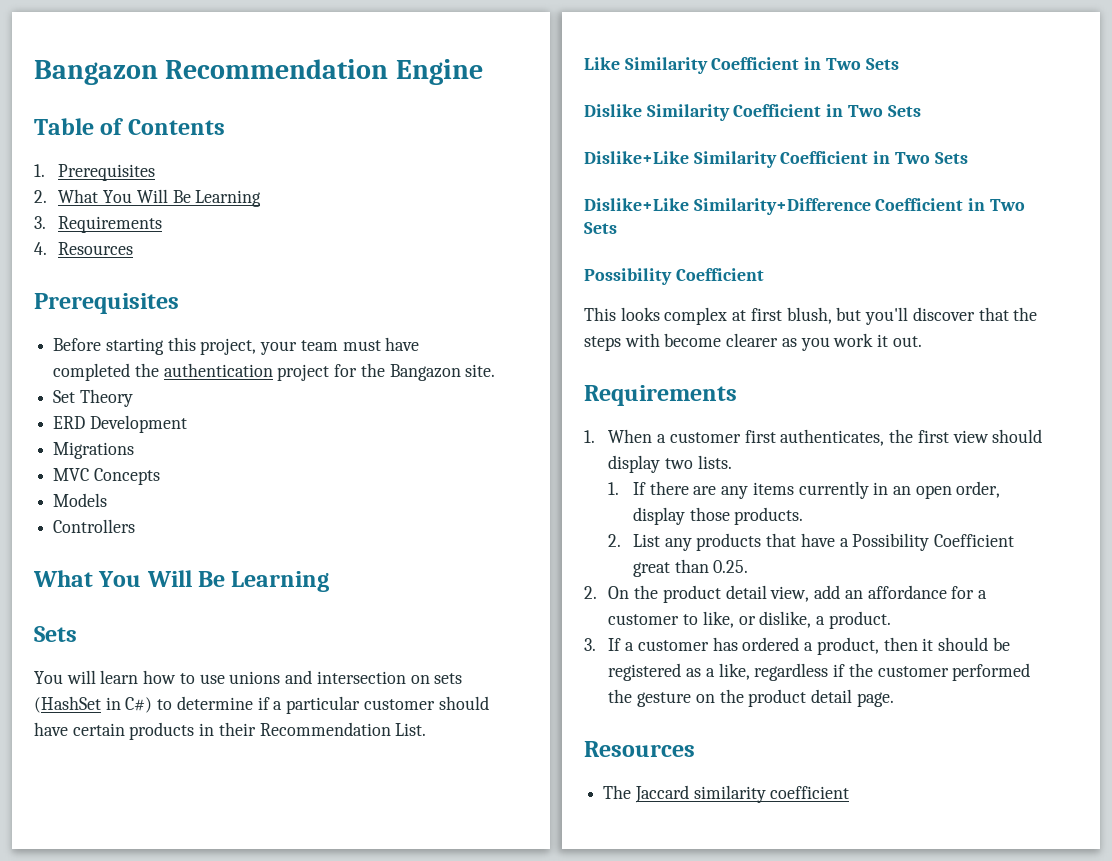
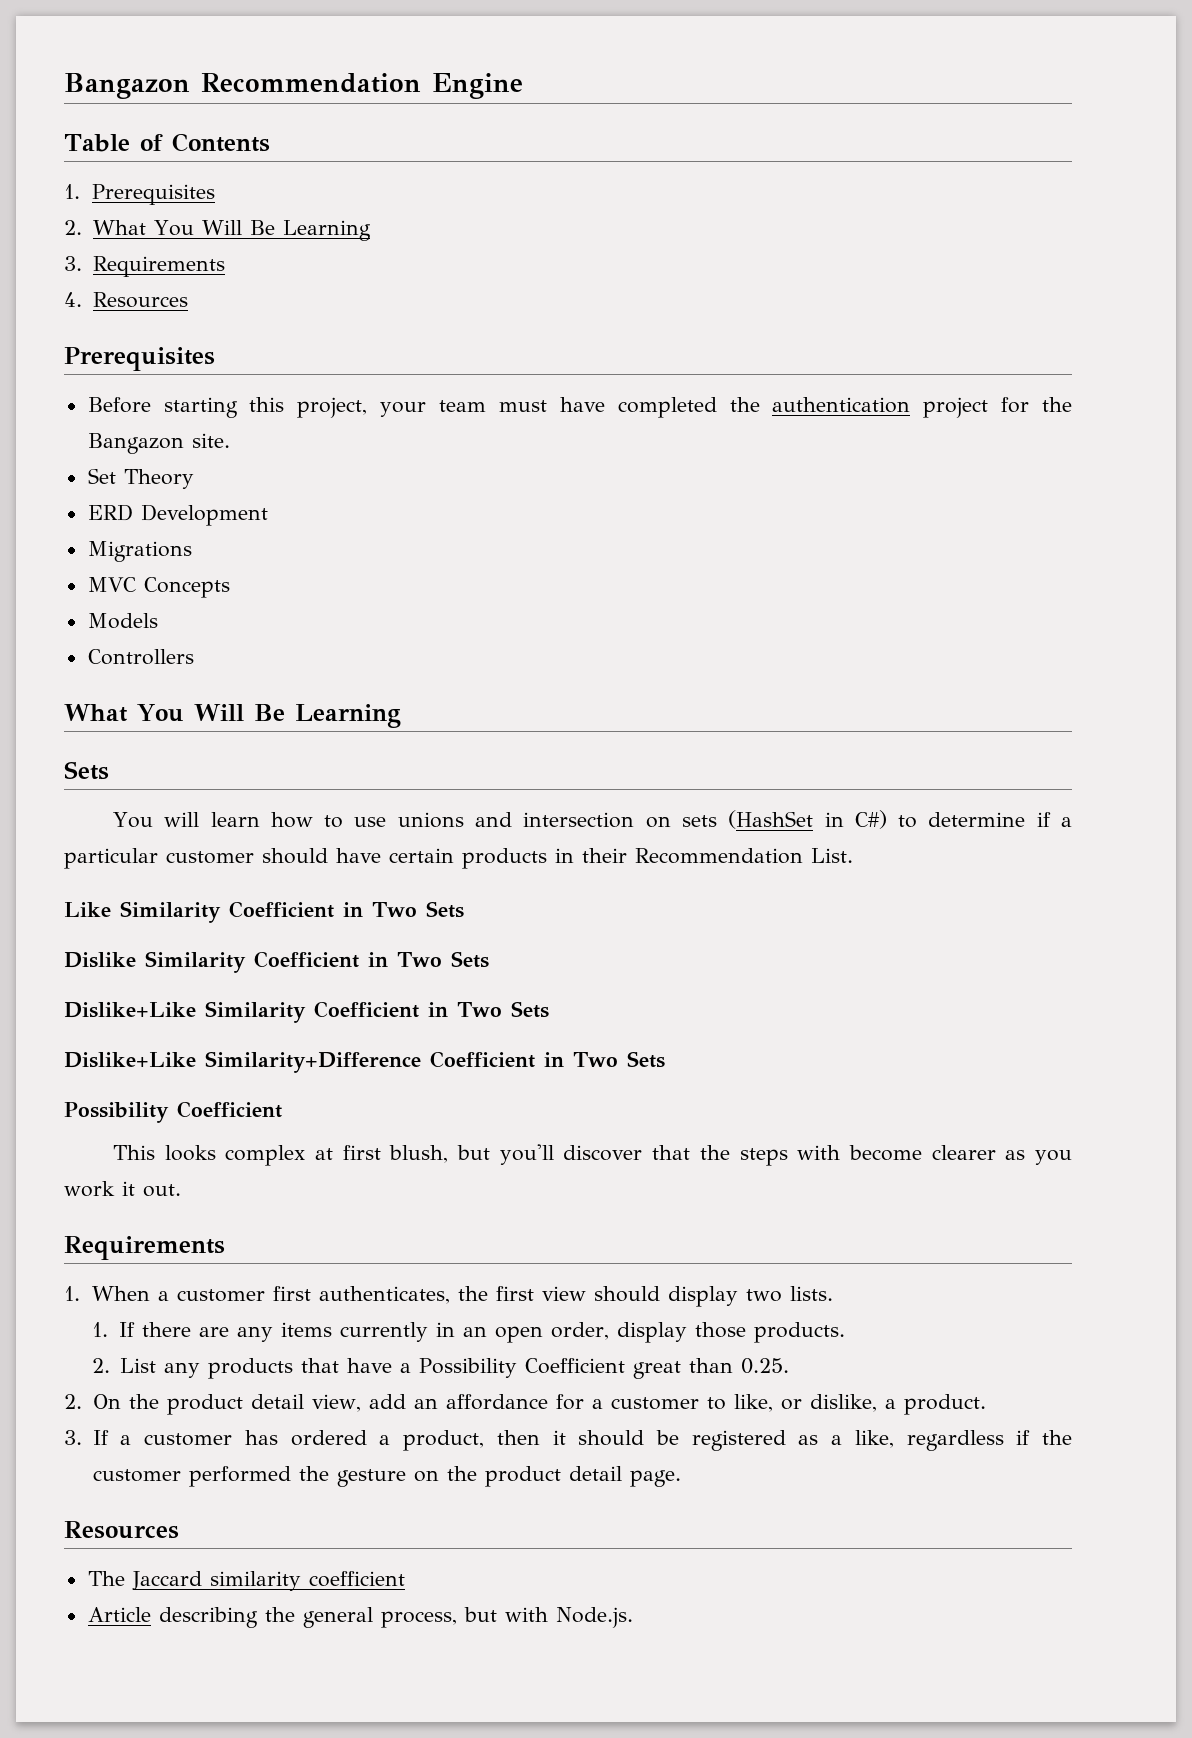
+ Article describing the general process, but with Node.js.

